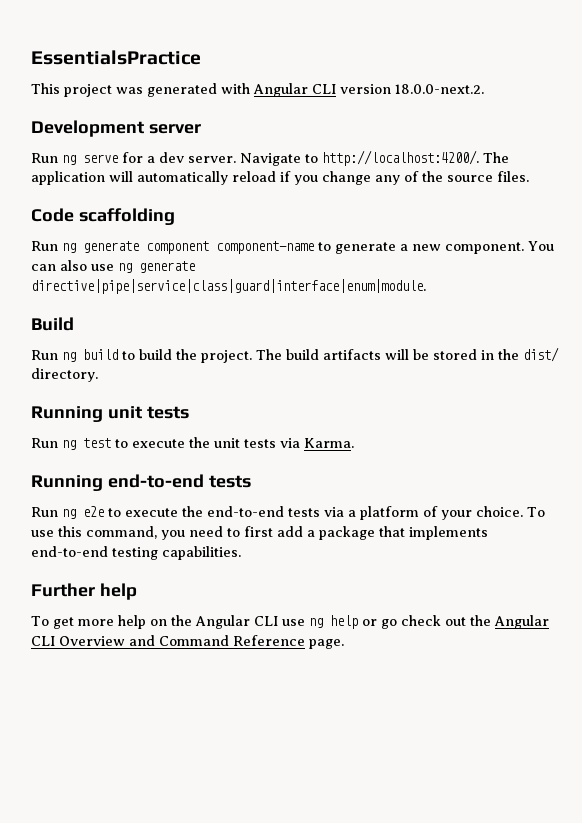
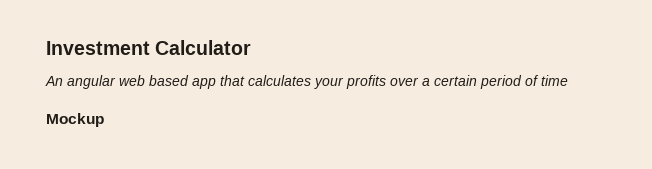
- EssentialsPractice
- This project was generated with Angular CLI version 18.0.0-next.2.
- Development server
- Run ng serve for a dev server. Navigate to http://localhost:4200/. The application will automatically reload if you change any of the source files.
- Code scaffolding
- Run ng generate component component-name to generate a new component. You can also use ng generate directive|pipe|service|class|guard|interface|enum|module.
- Build
- Run ng build to build the project. The build artifacts will be stored in the dist/ directory.
- Running unit tests
- Run ng test to execute the unit tests via Karma.
- Running end-to-end tests
- Run ng e2e to execute the end-to-end tests via a platform of your choice. To use this command, you need to first add a package that implements end-to-end testing capabilities.
- Further help
- To get more help on the Angular CLI use ng help or go check out the Angular CLI Overview and Command Reference page.
+ Investment Calculator
+ An angular web based app that calculates your profits over a certain period of time
+ Mockup

